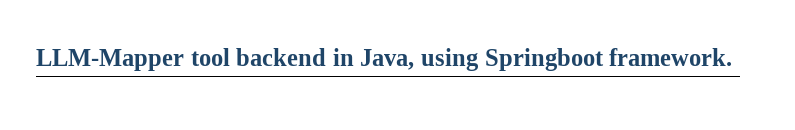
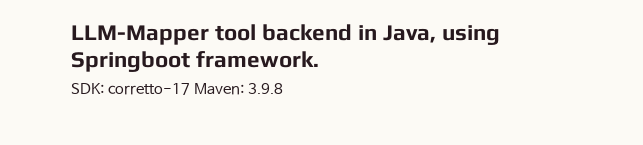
+ SDK: corretto-17 Maven: 3.9.8

